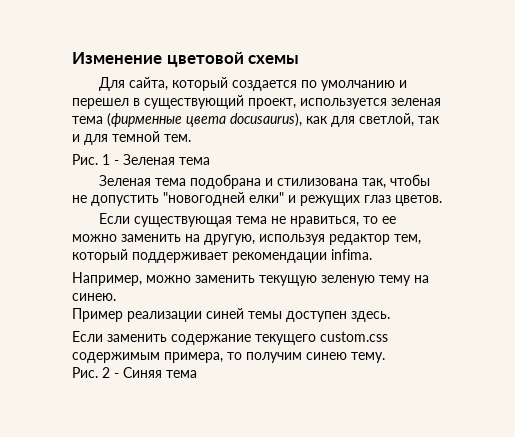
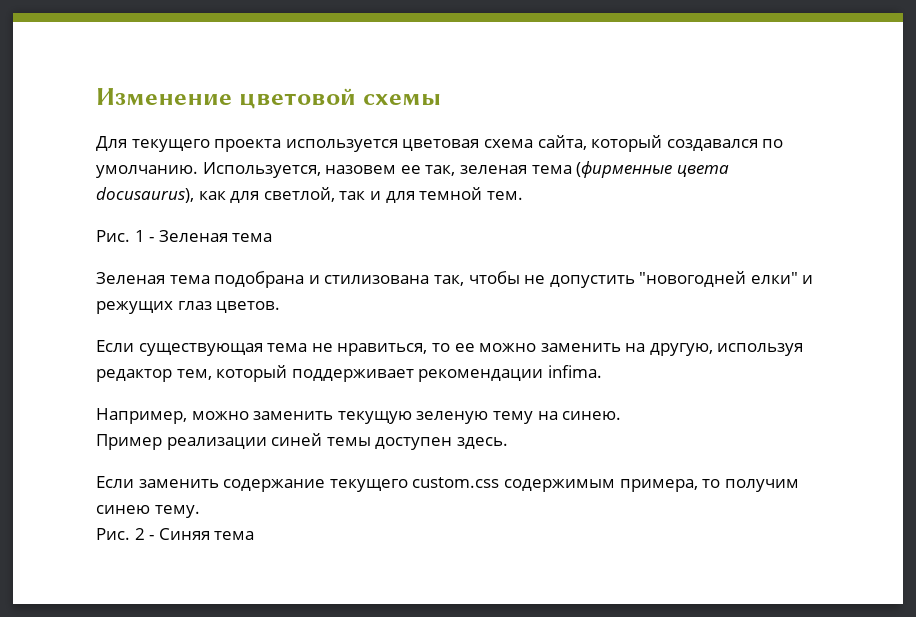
- Для сайта, который создается по умолчанию и перешел в существующий проект, используется зеленая тема (фирменные цвета docusaurus), как для светлой, так и для темной тем.
+ Для текущего проекта используется цветовая схема сайта, который создавался по умолчанию. Используется, назовем ее так, зеленая тема (фирменные цвета docusaurus), как для светлой, так и для темной тем.

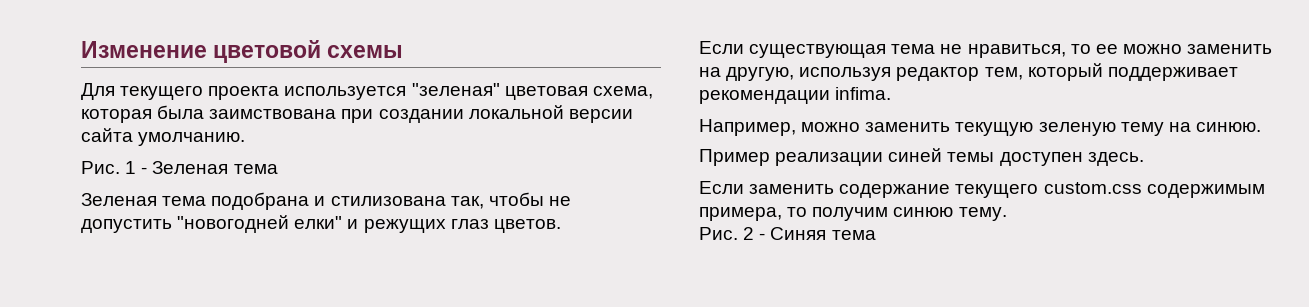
- Для текущего проекта используется цветовая схема сайта, который создавался по умолчанию. Используется, назовем ее так, зеленая тема (фирменные цвета docusaurus), как для светлой, так и для темной тем.
+ Для текущего проекта используется "зеленая" цветовая схема, которая была заимствована при создании локальной версии сайта умолчанию.
- Например, можно заменить текущую зеленую тему на синею.
+ Например, можно заменить текущую зеленую тему на синюю.
- Если заменить содержание текущего custom.css содержимым примера, то получим синею тему.
+ Если заменить содержание текущего custom.css содержимым примера, то получим синюю тему.

